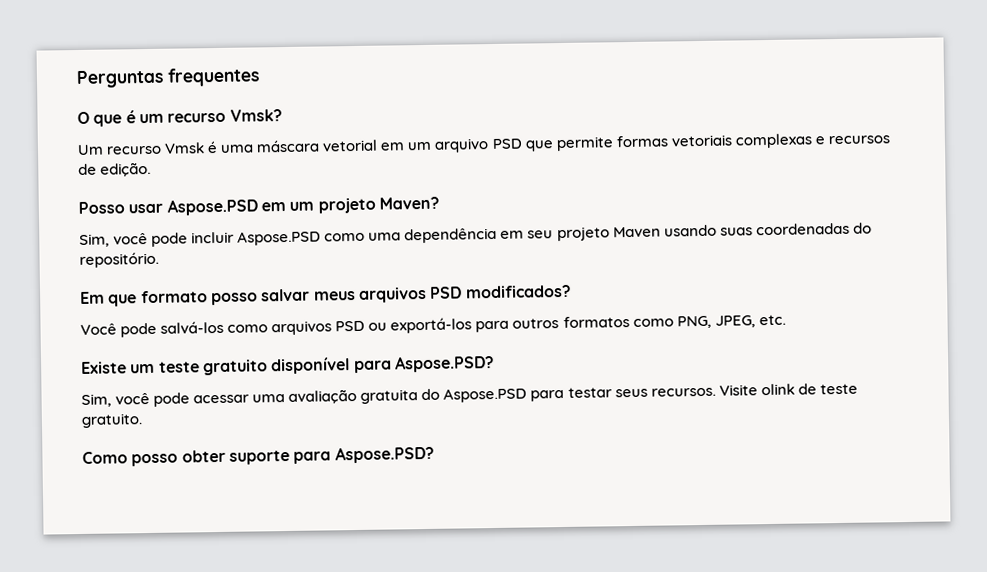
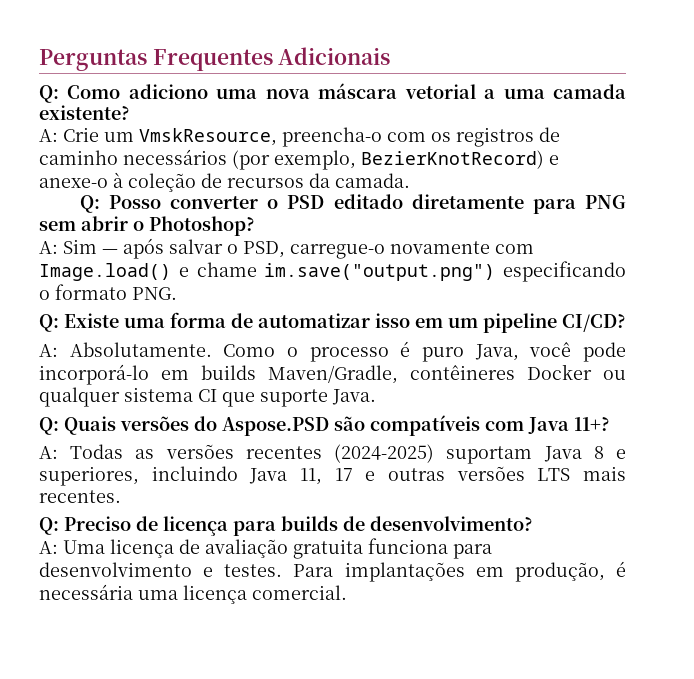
- Perguntas frequentes
- O que é um recurso Vmsk?
- Um recurso Vmsk é uma máscara vetorial em um arquivo PSD que permite formas vetoriais complexas e recursos de edição.
- Posso usar Aspose.PSD em um projeto Maven?
- Sim, você pode incluir Aspose.PSD como uma dependência em seu projeto Maven usando suas coordenadas do repositório.
- Em que formato posso salvar meus arquivos PSD modificados?
- Você pode salvá-los como arquivos PSD ou exportá-los para outros formatos como PNG, JPEG, etc.
- Existe um teste gratuito disponível para Aspose.PSD?
- Sim, você pode acessar uma avaliação gratuita do Aspose.PSD para testar seus recursos. Visite olink de teste gratuito.
- Como posso obter suporte para Aspose.PSD?
+ Perguntas Frequentes Adicionais
+ Q: Como adiciono uma nova máscara vetorial a uma camada existente?
+ A: Crie um VmskResource, preencha‑o com os registros de caminho necessários (por exemplo, BezierKnotRecord) e anexe‑o à coleção de recursos da camada.
+ Q: Posso converter o PSD editado diretamente para PNG sem abrir o Photoshop?
+ A: Sim — após salvar o PSD, carregue‑o novamente com Image.load() e chame im.save("output.png") especificando o formato PNG.
+ Q: Existe uma forma de automatizar isso em um pipeline CI/CD?
+ A: Absolutamente. Como o processo é puro Java, você pode incorporá‑lo em builds Maven/Gradle, contêineres Docker ou qualquer sistema CI que suporte Java.
+ Q: Quais versões do Aspose.PSD são compatíveis com Java 11+?
+ A: Todas as versões recentes (2024‑2025) suportam Java 8 e superiores, incluindo Java 11, 17 e outras versões LTS mais recentes.
+ Q: Preciso de licença para builds de desenvolvimento?
+ A: Uma licença de avaliação gratuita funciona para desenvolvimento e testes. Para implantações em produção, é necessária uma licença comercial.

